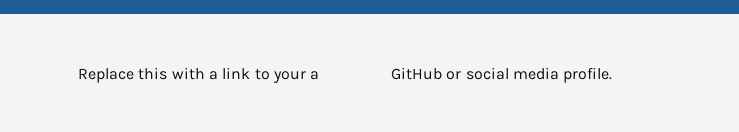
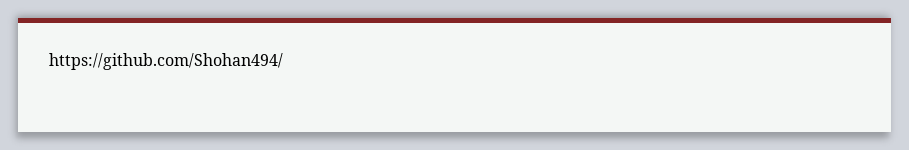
- Replace this with a link to your a GitHub or social media profile.
+ https://github.com/Shohan494/

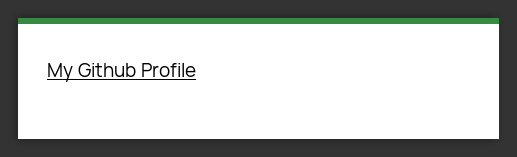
- https://github.com/Shohan494/
+ My Github Profile

